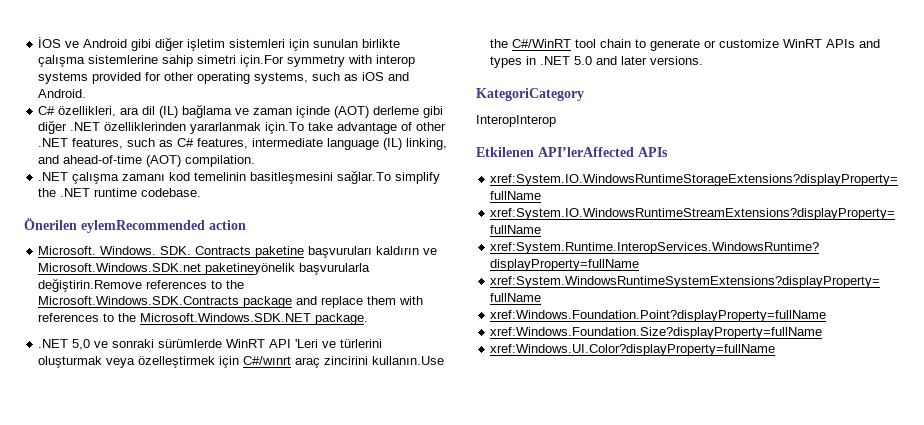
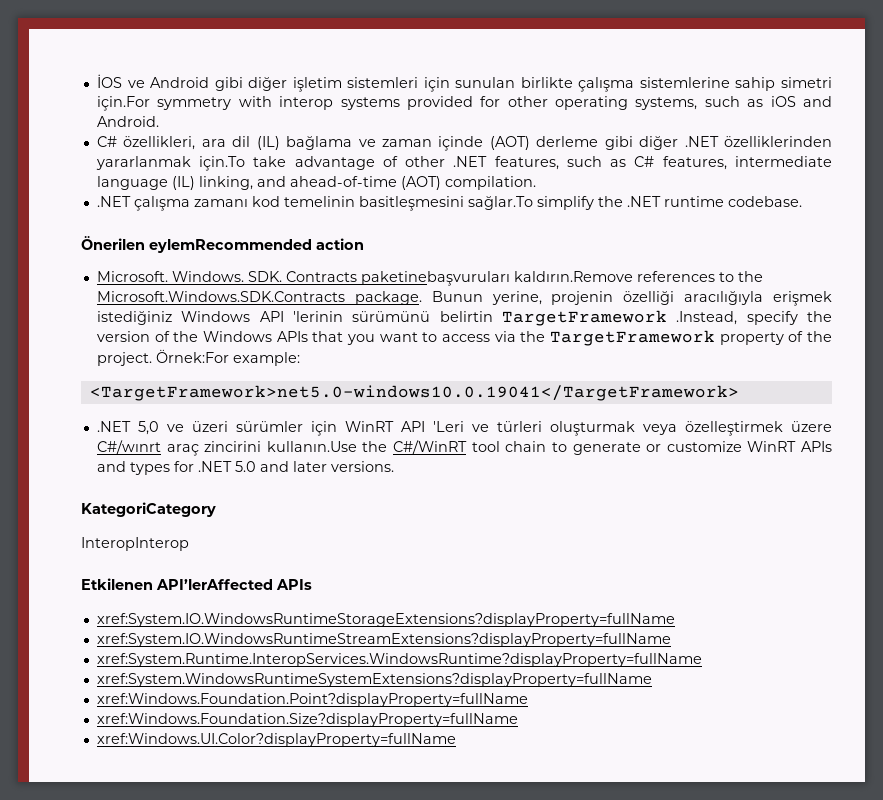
- SDK. Contracts paketine başvuruları kaldırın ve Microsoft.Windows.SDK.net paketineyönelik başvurularla değiştirin.Remove references to the Microsoft.Windows.SDK.Contracts package and replace them with references to the Microsoft.Windows.SDK.NET package.
+ SDK. Contracts paketinebaşvuruları kaldırın.Remove references to the Microsoft.Windows.SDK.Contracts package. Bunun yerine, projenin özelliği aracılığıyla erişmek istediğiniz Windows API 'lerinin sürümünü belirtin TargetFramework .Instead, specify the version of the Windows APIs that you want to access via the TargetFramework property of the project. Örnek:For example:
+ <TargetFramework>net5.0-windows10.0.19041</TargetFramework>
- .NET 5,0 ve sonraki sürümlerde WinRT API 'Leri ve türlerini oluşturmak veya özelleştirmek için C#/wınrt araç zincirini kullanın.Use the C#/WinRT tool chain to generate or customize WinRT APIs and types in .NET 5.0 and later versions.
+ .NET 5,0 ve üzeri sürümler için WinRT API 'Leri ve türleri oluşturmak veya özelleştirmek üzere C#/wınrt araç zincirini kullanın.Use the C#/WinRT tool chain to generate or customize WinRT APIs and types for .NET 5.0 and later versions.

